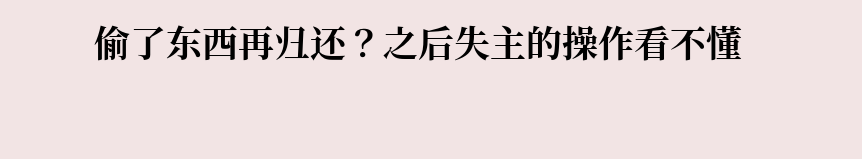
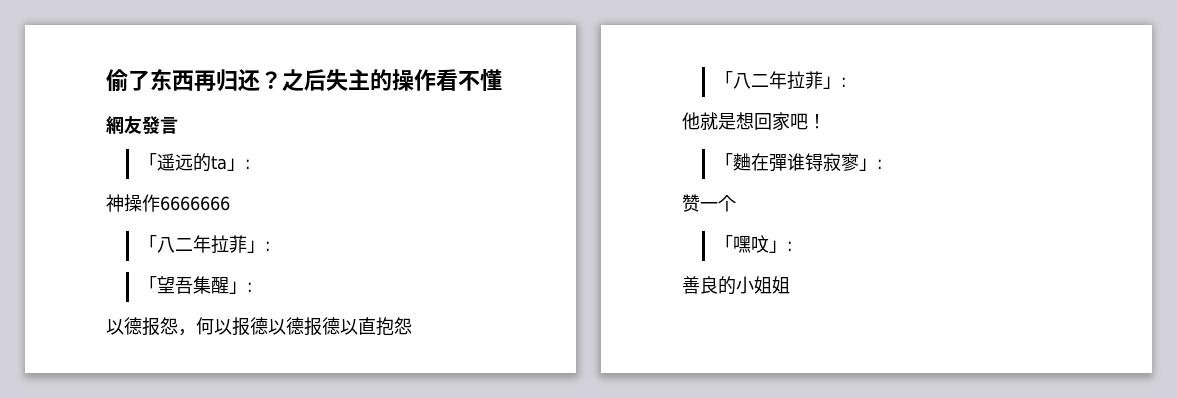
+ 網友發言
+ 「遥远的ta」:
+ 神操作6666666
+ 「八二年拉菲」:
+ 「望吾集醒」:
+ 以德报怨，何以报德以德报德以直抱怨
+ 「八二年拉菲」:
+ 他就是想回家吧！
+ 「麯在彈谁锝寂寥」:
+ 赞一个
+ 「嘿呅」:
+ 善良的小姐姐

